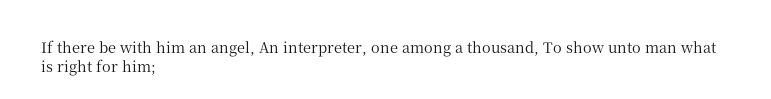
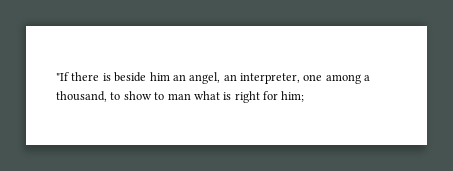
- If there be with him an angel, An interpreter, one among a thousand, To show unto man what is right for him;
+ "If there is beside him an angel, an interpreter, one among a thousand, to show to man what is right for him;

